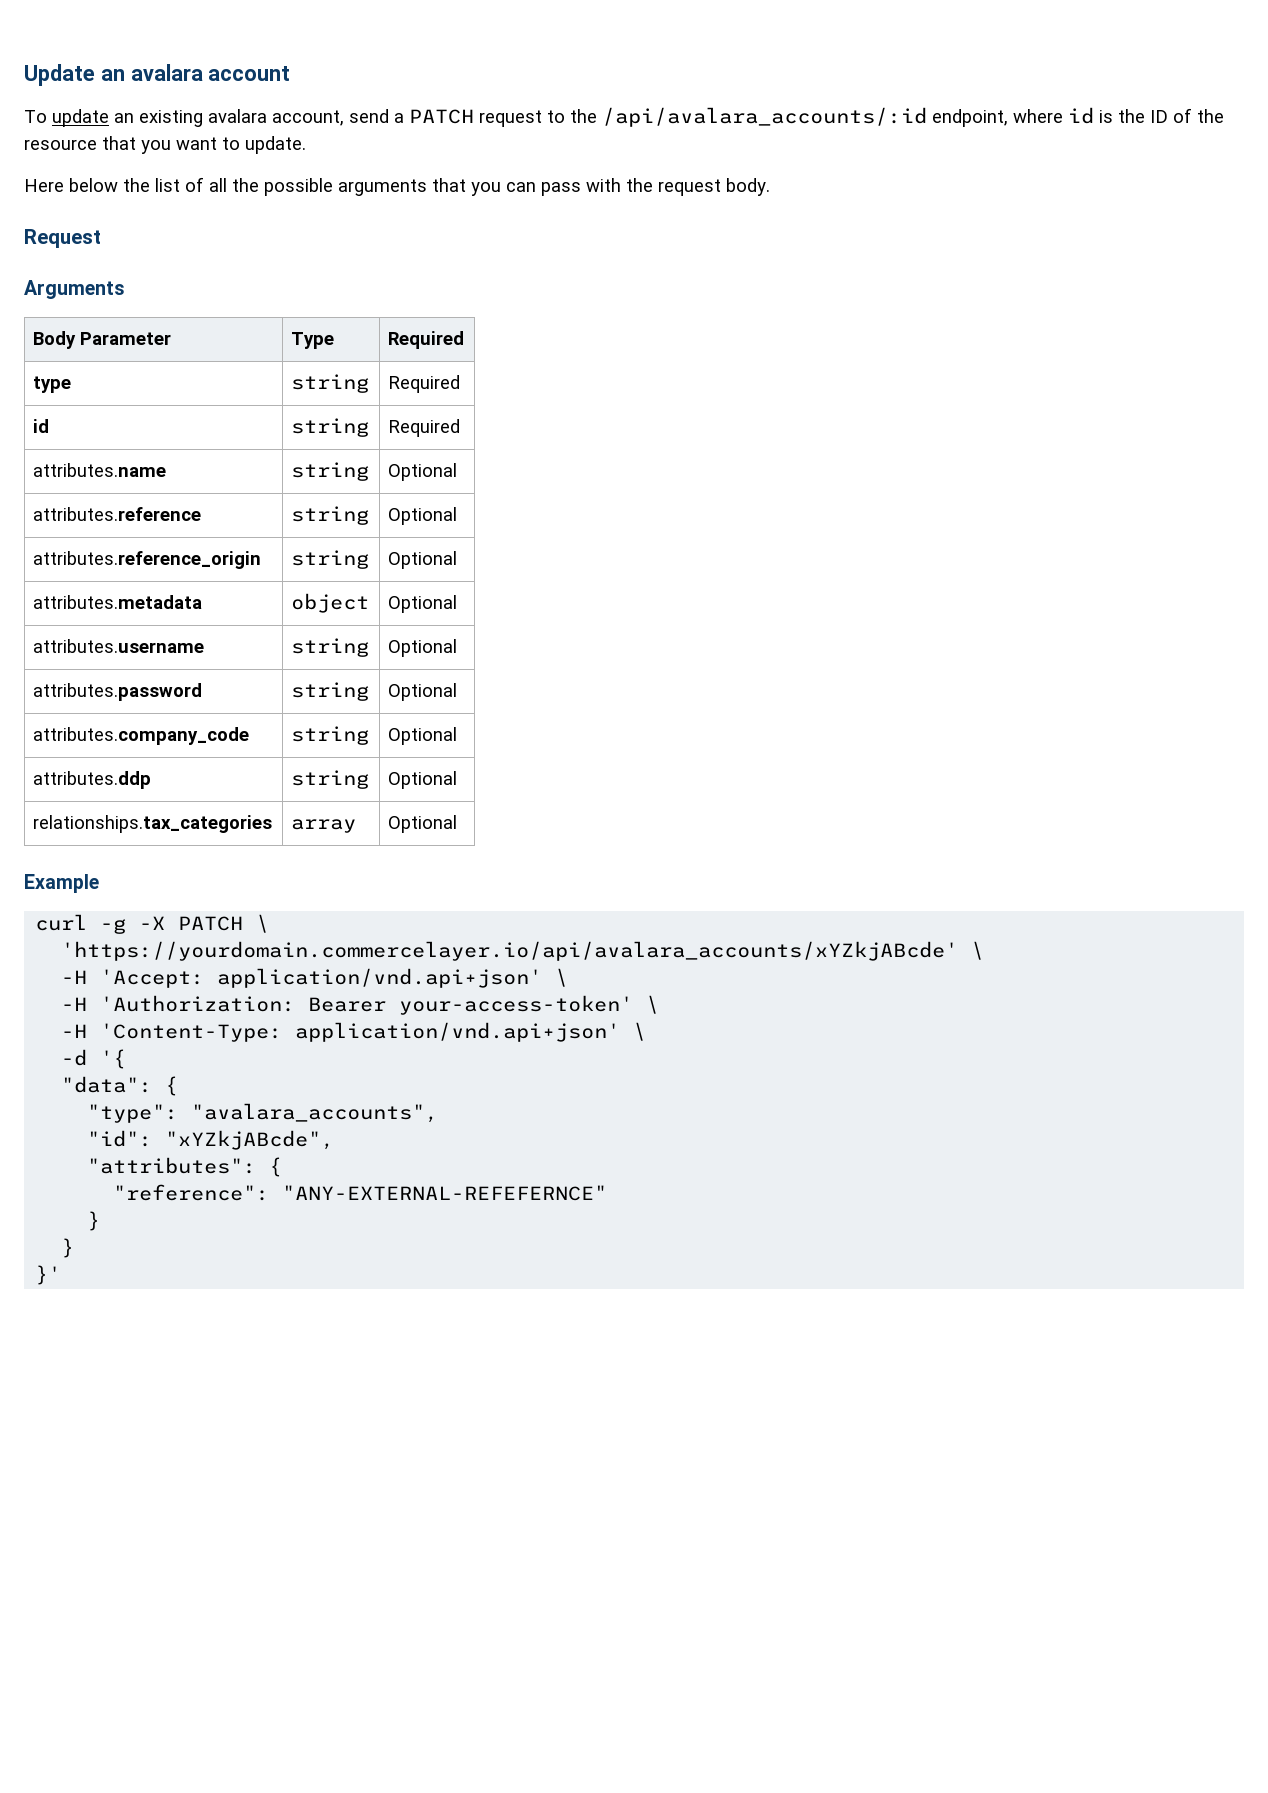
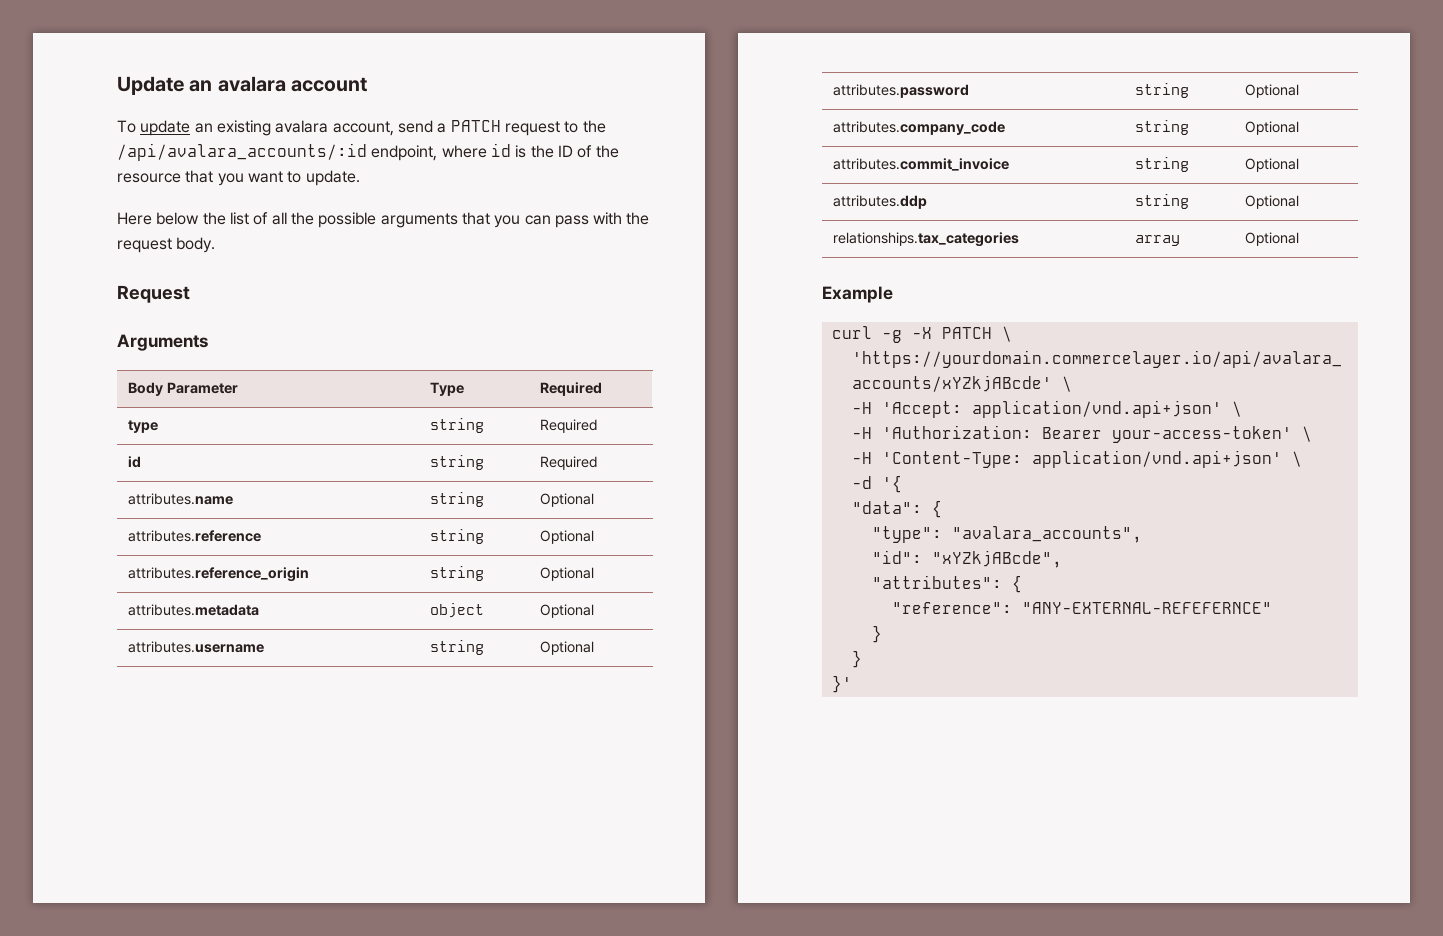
+ attributes.commit_invoice | string | Optional

